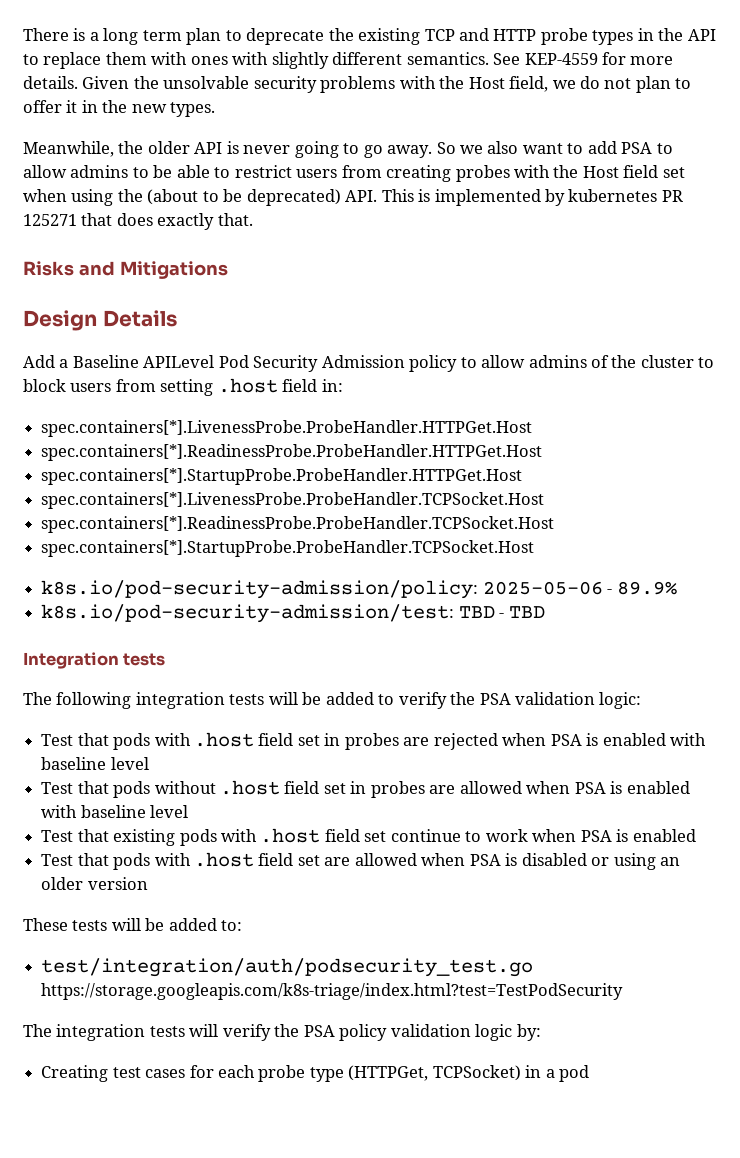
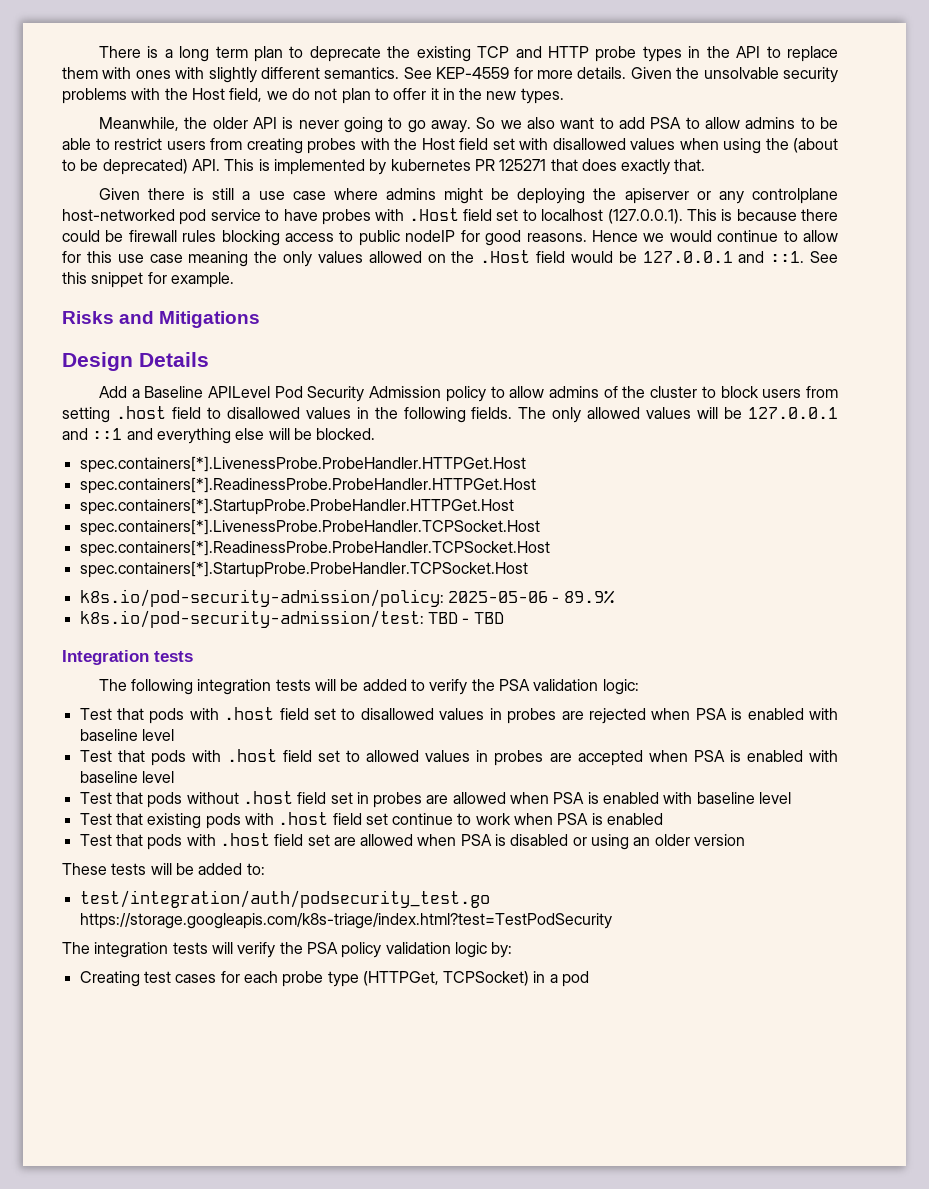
- So we also want to add PSA to allow admins to be able to restrict users from creating probes with the Host field set when using the (about to be deprecated) API. This is implemented by kubernetes PR 125271 that does exactly that.
+ So we also want to add PSA to allow admins to be able to restrict users from creating probes with the Host field set with disallowed values when using the (about to be deprecated) API. This is implemented by kubernetes PR 125271 that does exactly that.
+ Given there is still a use case where admins might be deploying the apiserver or any controlplane host-networked pod service to have probes with .Host field set to localhost (127.0.0.1). This is because there could be firewall rules blocking access to public nodeIP for good reasons. Hence we would continue to allow for this use case meaning the only values allowed on the .Host field would be 127.0.0.1 and ::1. See this snippet for example.
- Add a Baseline APILevel Pod Security Admission policy to allow admins of the cluster to block users from setting .host field in:
+ Add a Baseline APILevel Pod Security Admission policy to allow admins of the cluster to block users from setting .host field to disallowed values in the following fields. The only allowed values will be 127.0.0.1 and ::1 and everything else will be blocked.
- Test that pods with .host field set in probes are rejected when PSA is enabled with baseline level
+ Test that pods with .host field set to disallowed values in probes are rejected when PSA is enabled with baseline level
+ Test that pods with .host field set to allowed values in probes are accepted when PSA is enabled with baseline level

